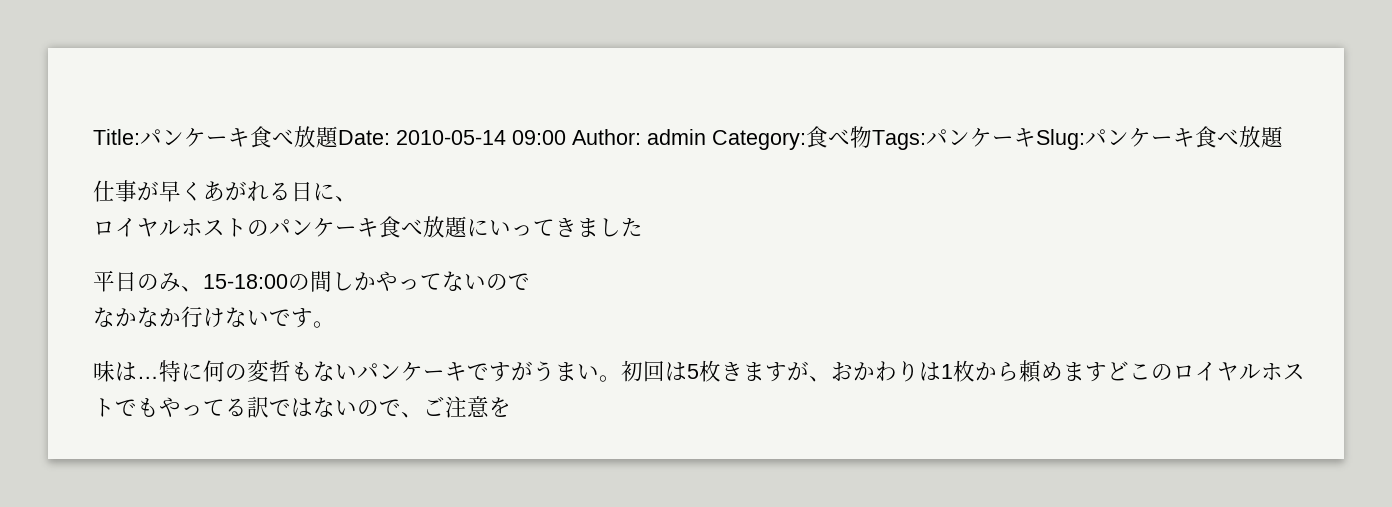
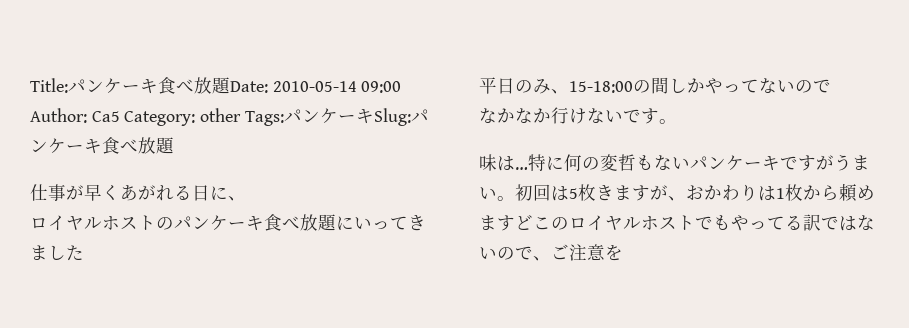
- Title:パンケーキ食べ放題Date: 2010-05-14 09:00 Author: admin Category:食べ物Tags:パンケーキSlug:パンケーキ食べ放題
+ Title:パンケーキ食べ放題Date: 2010-05-14 09:00 Author: Ca5 Category: other Tags:パンケーキSlug:パンケーキ食べ放題

